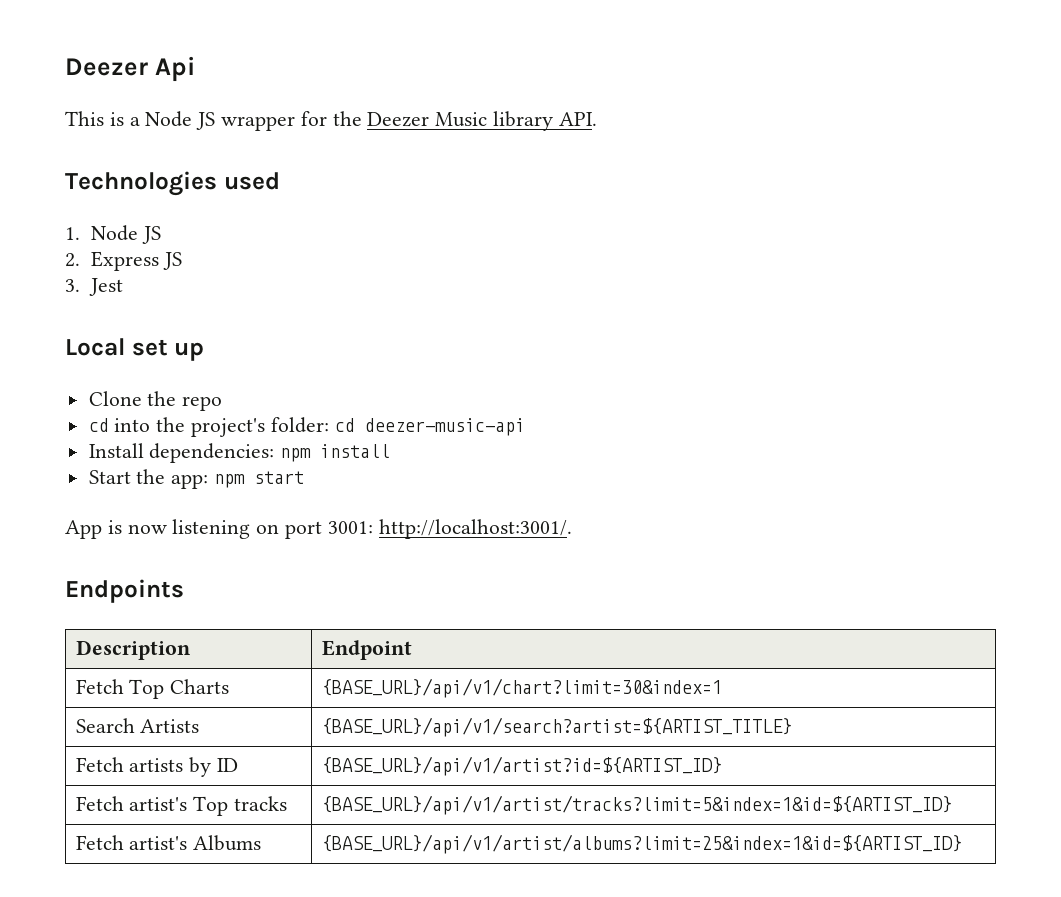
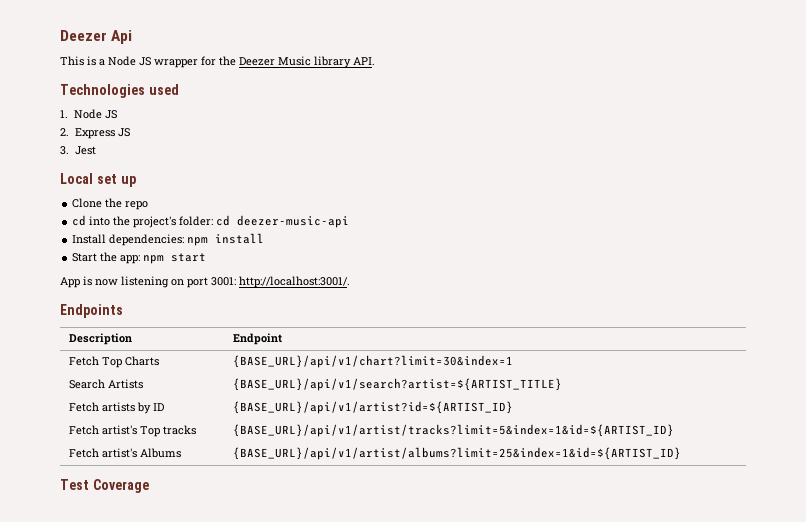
+ Test Coverage

